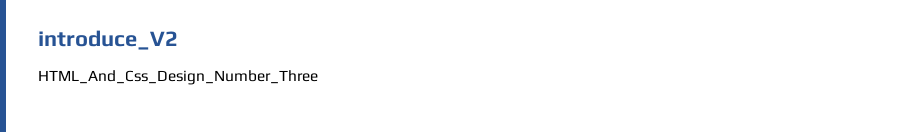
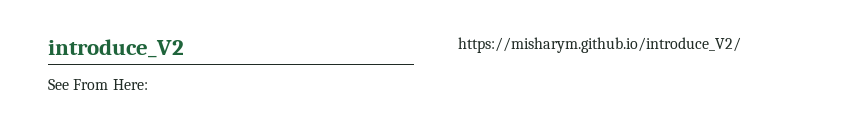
- HTML_And_Css_Design_Number_Three
+ See From Here: https://misharym.github.io/introduce_V2/

